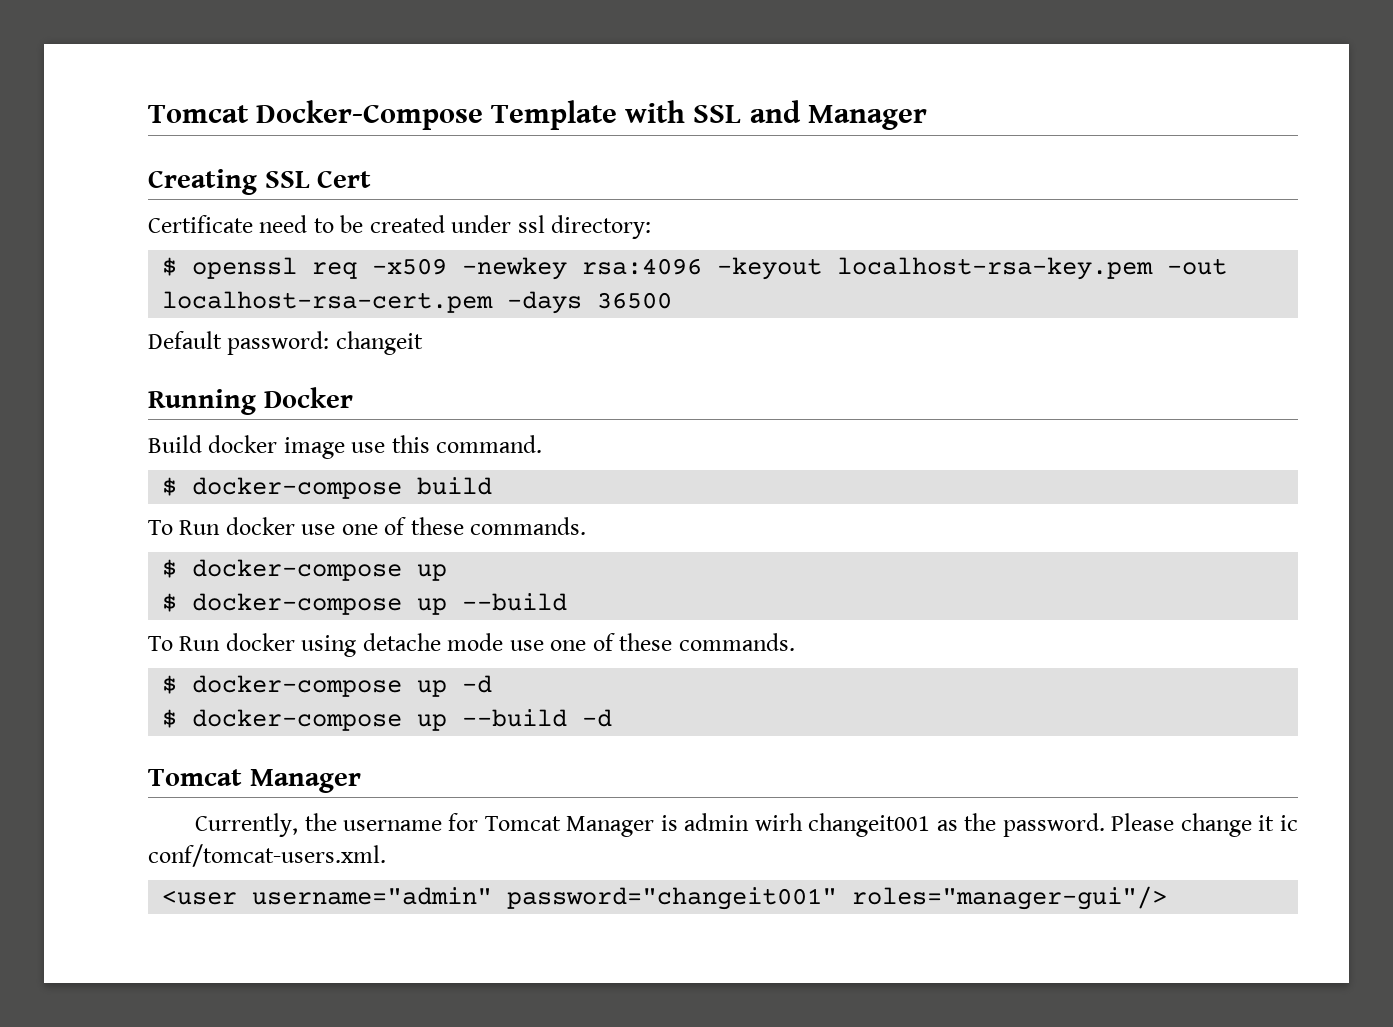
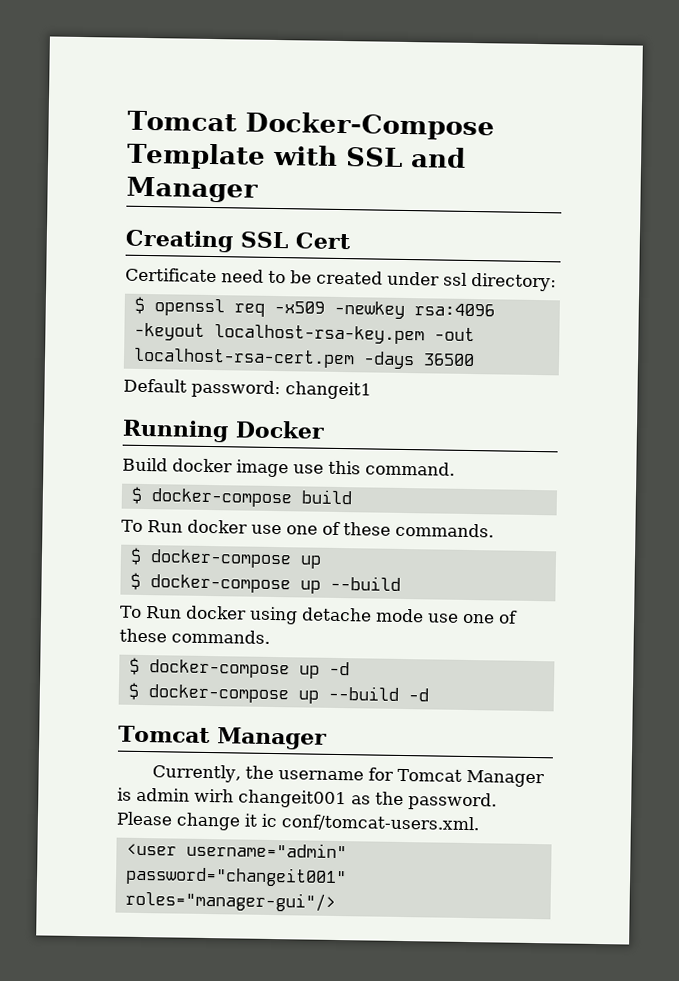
- Default password: changeit
+ Default password: changeit1

